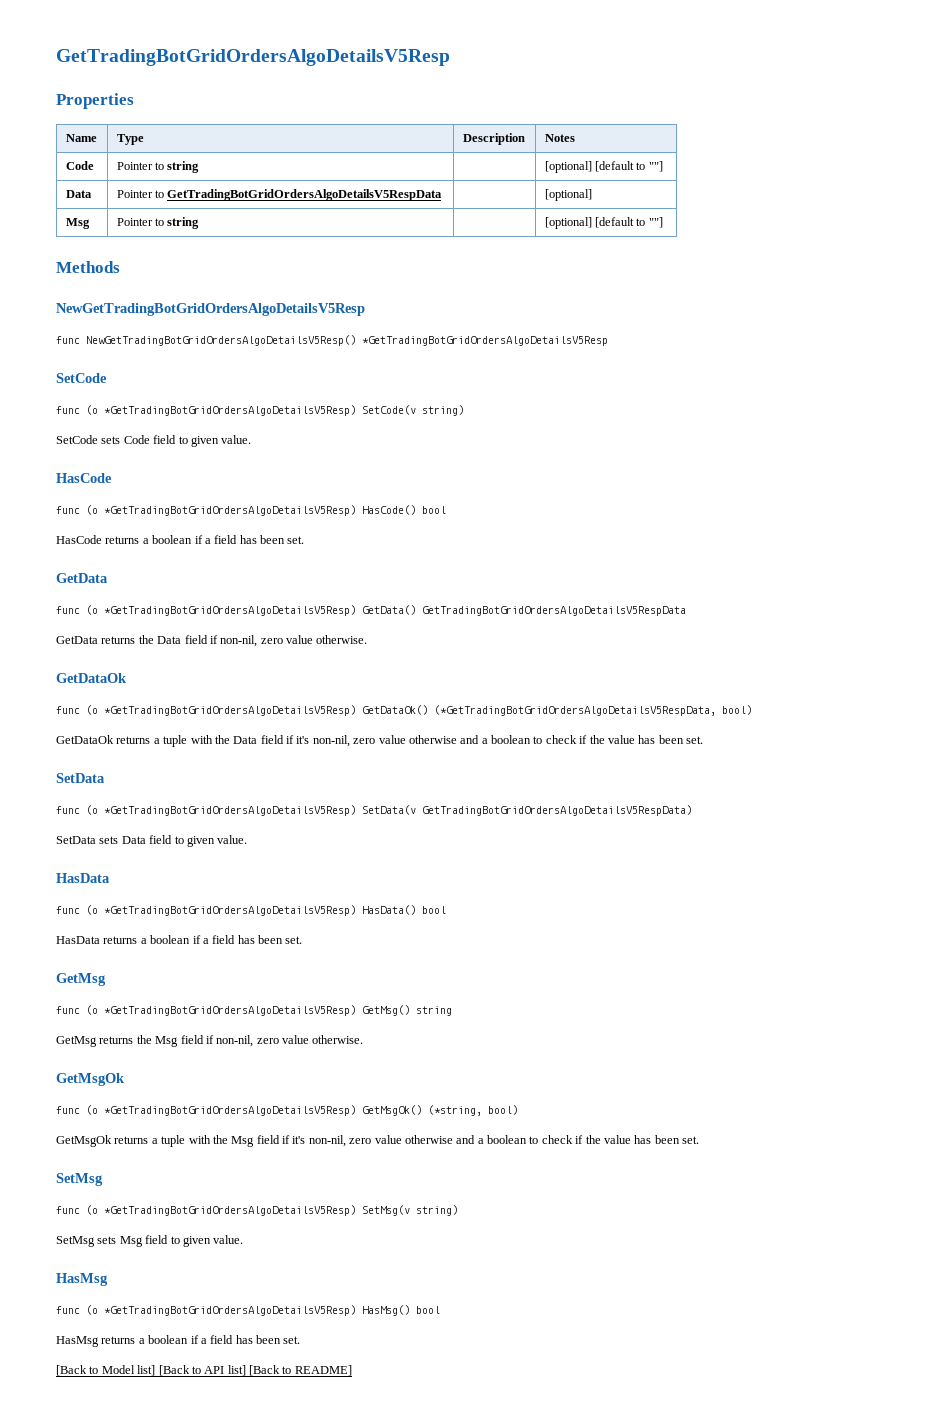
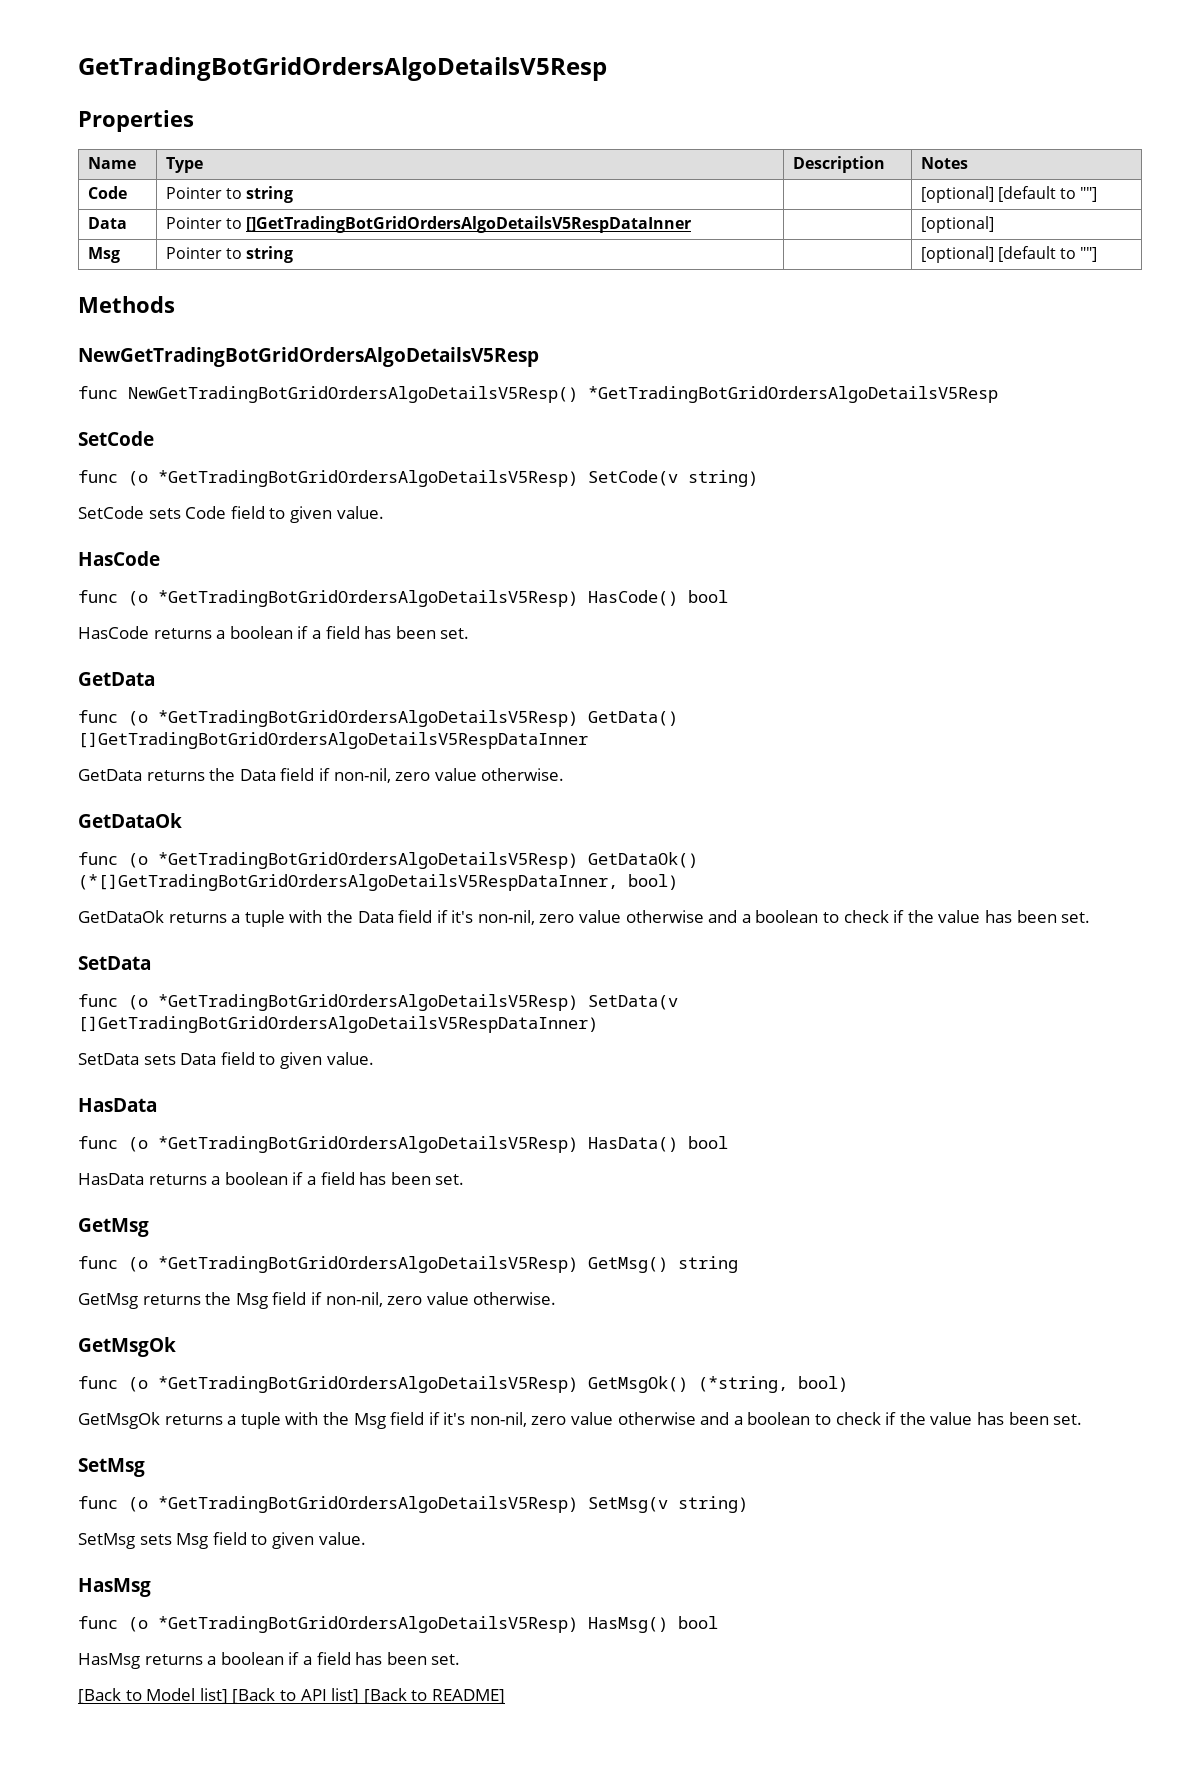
- Data | Pointer to GetTradingBotGridOrdersAlgoDetailsV5RespData | | [optional]
+ Data | Pointer to []GetTradingBotGridOrdersAlgoDetailsV5RespDataInner | | [optional]
- func (o *GetTradingBotGridOrdersAlgoDetailsV5Resp) GetData() GetTradingBotGridOrdersAlgoDetailsV5RespData
+ func (o *GetTradingBotGridOrdersAlgoDetailsV5Resp) GetData() []GetTradingBotGridOrdersAlgoDetailsV5RespDataInner
- func (o *GetTradingBotGridOrdersAlgoDetailsV5Resp) GetDataOk() (*GetTradingBotGridOrdersAlgoDetailsV5RespData, bool)
+ func (o *GetTradingBotGridOrdersAlgoDetailsV5Resp) GetDataOk() (*[]GetTradingBotGridOrdersAlgoDetailsV5RespDataInner, bool)
- func (o *GetTradingBotGridOrdersAlgoDetailsV5Resp) SetData(v GetTradingBotGridOrdersAlgoDetailsV5RespData)
+ func (o *GetTradingBotGridOrdersAlgoDetailsV5Resp) SetData(v []GetTradingBotGridOrdersAlgoDetailsV5RespDataInner)

